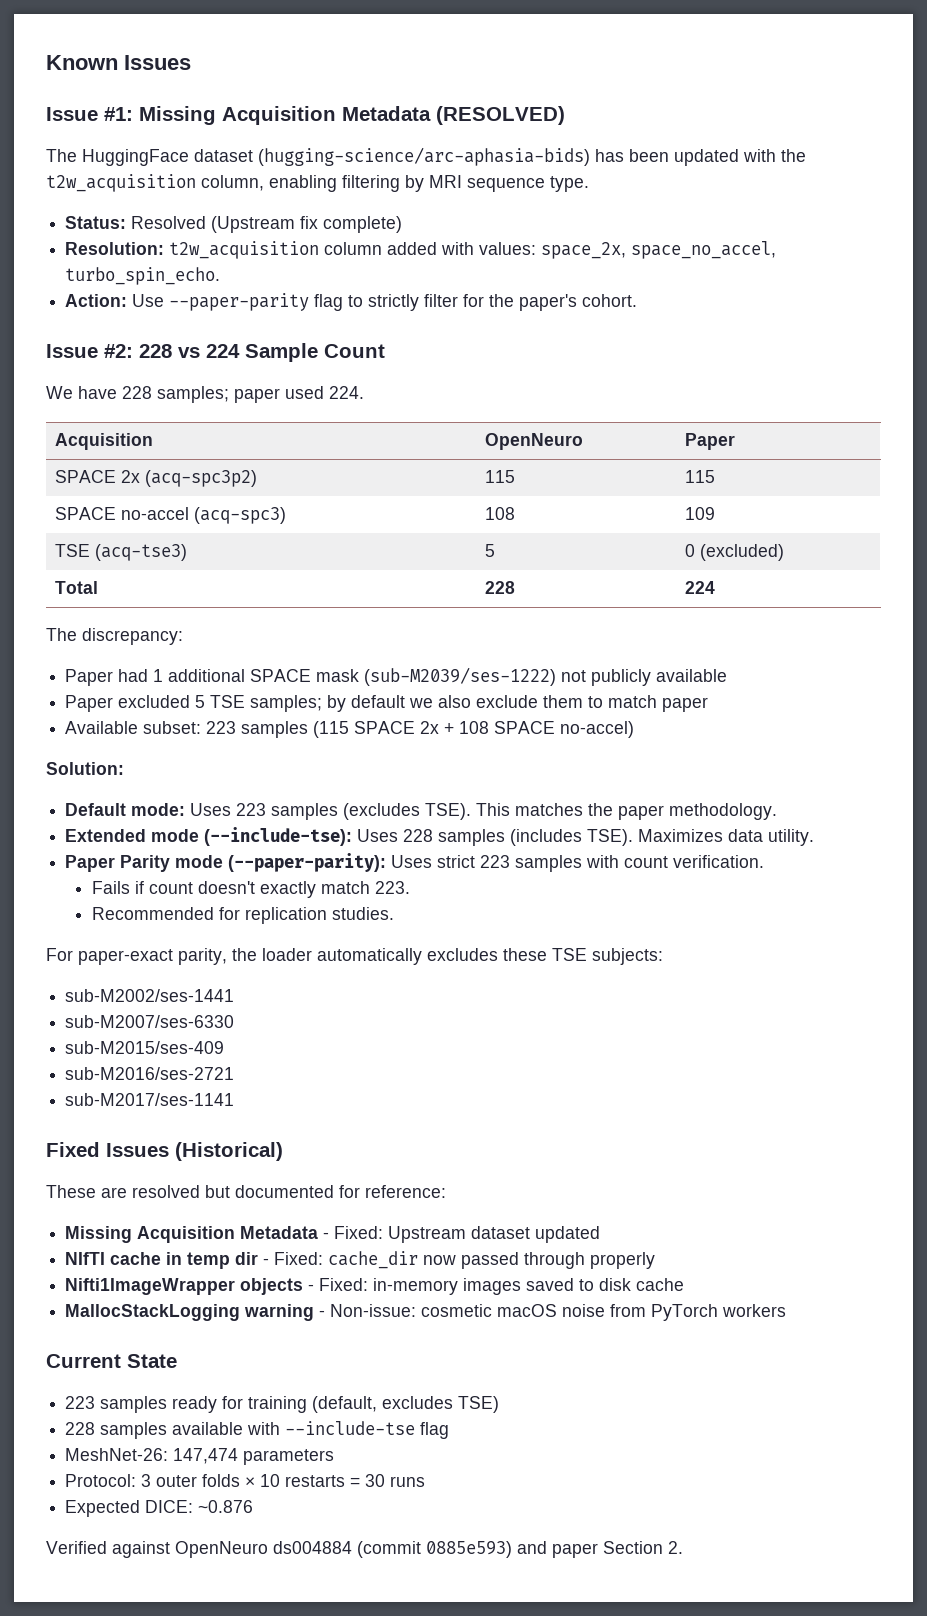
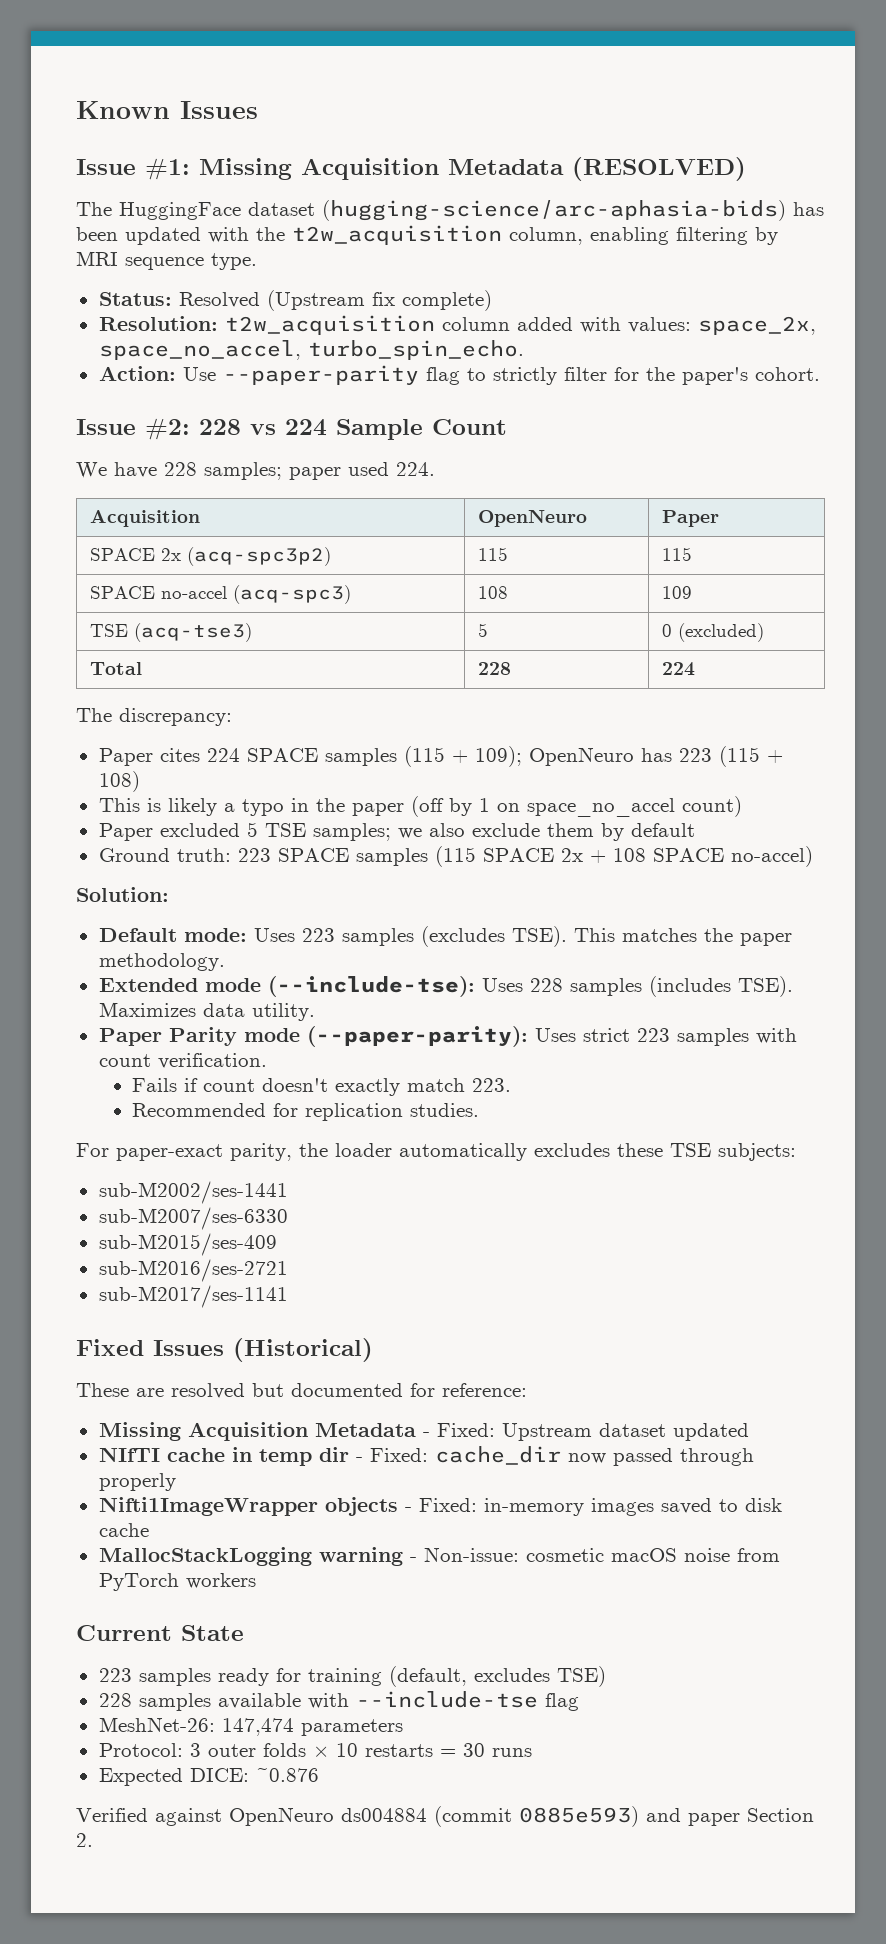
- Paper had 1 additional SPACE mask (sub-M2039/ses-1222) not publicly available
+ Paper cites 224 SPACE samples (115 + 109); OpenNeuro has 223 (115 + 108)
+ This is likely a typo in the paper (off by 1 on space_no_accel count)
- Paper excluded 5 TSE samples; by default we also exclude them to match paper
- Available subset: 223 samples (115 SPACE 2x + 108 SPACE no-accel)
+ Paper excluded 5 TSE samples; we also exclude them by default
+ Ground truth: 223 SPACE samples (115 SPACE 2x + 108 SPACE no-accel)

